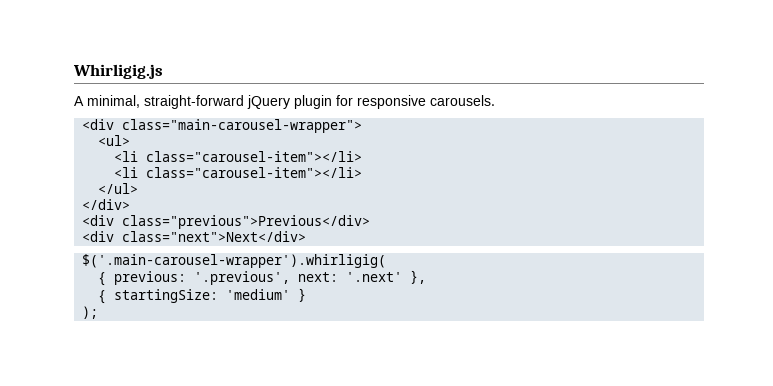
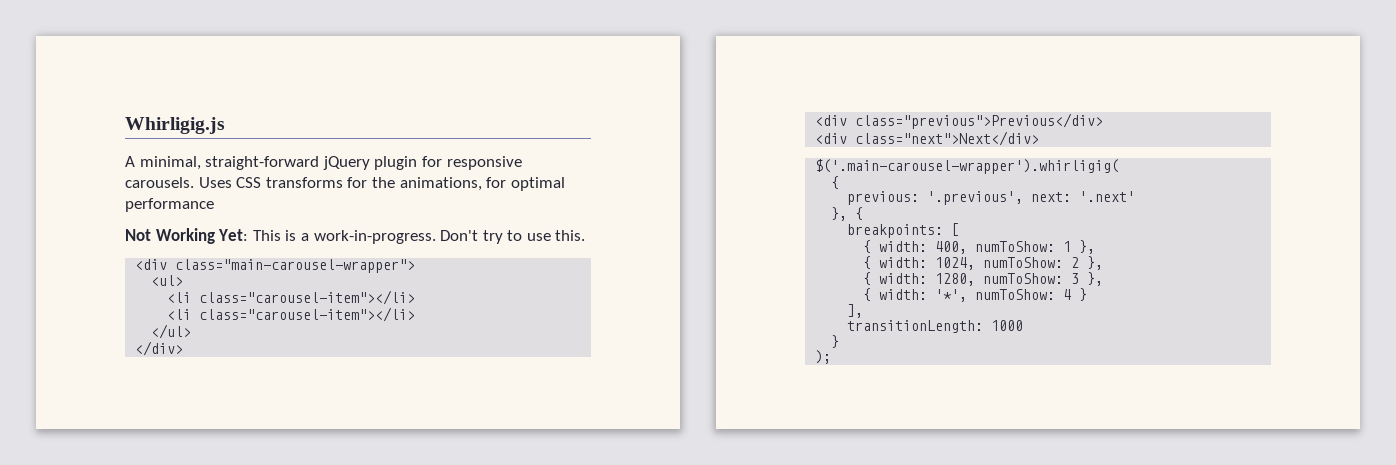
+ Uses CSS transforms for the animations, for optimal performance
+ Not Working Yet: This is a work-in-progress. Don't try to use this.
  $('.main-carousel-wrapper').whirligig(
- { previous: '.previous', next: '.next' },
- { startingSize: 'medium' }
+ {
+ previous: '.previous', next: '.next'
+ }, {
+ breakpoints: [
+ { width: 400, numToShow: 1 },
+ { width: 1024, numToShow: 2 },
+ { width: 1280, numToShow: 3 },
+ { width: '*', numToShow: 4 }
+ ],
+ transitionLength: 1000
+ }

